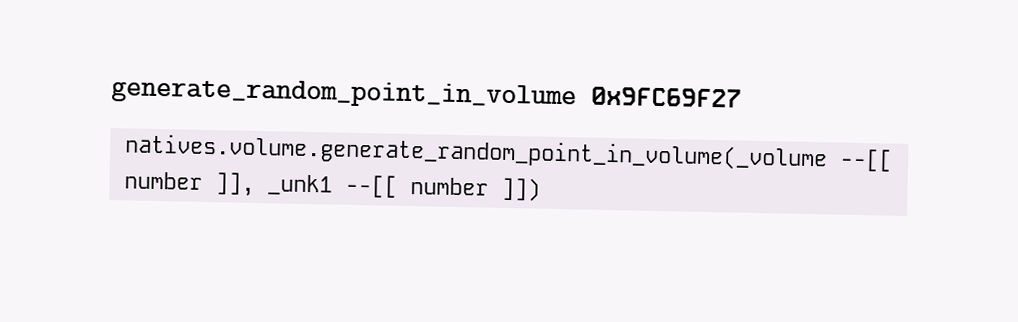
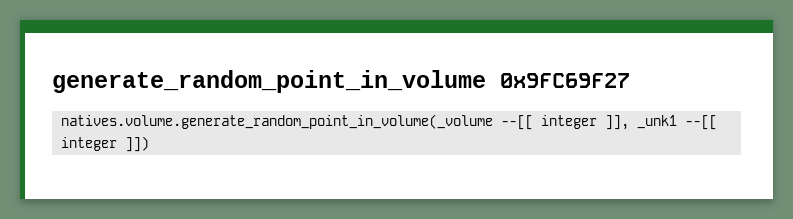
- natives.volume.generate_random_point_in_volume(_volume --[[ number ]], _unk1 --[[ number ]])
+ natives.volume.generate_random_point_in_volume(_volume --[[ integer ]], _unk1 --[[ integer ]])

